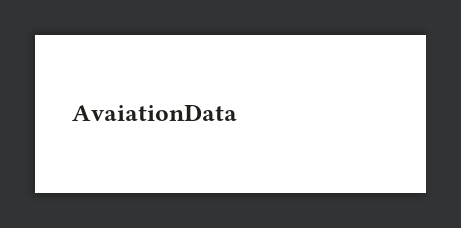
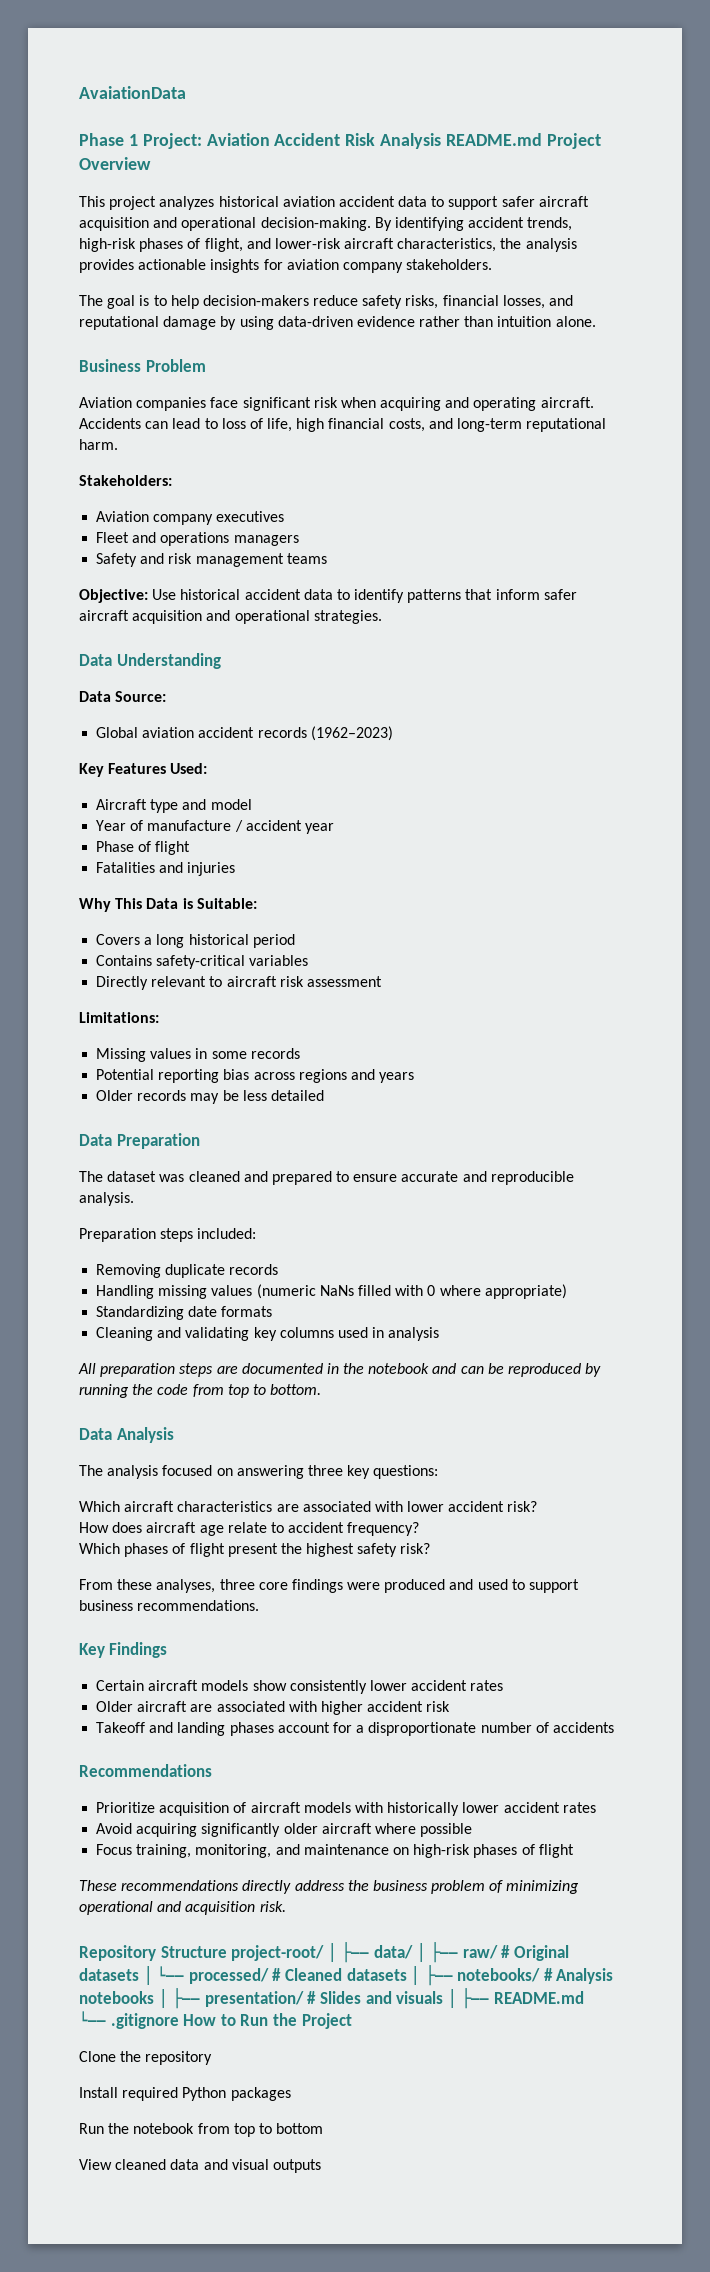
+ Phase 1 Project: Aviation Accident Risk Analysis README.md Project Overview
+ This project analyzes historical aviation accident data to support safer aircraft acquisition and operational decision-making. By identifying accident trends, high-risk phases of flight, and lower-risk aircraft characteristics, the analysis provides actionable insights for aviation company stakeholders.
+ The goal is to help decision-makers reduce safety risks, financial losses, and reputational damage by using data-driven evidence rather than intuition alone.
+ Business Problem
+ Aviation companies face significant risk when acquiring and operating aircraft. Accidents can lead to loss of life, high financial costs, and long-term reputational harm.
+ Stakeholders:
+ Aviation company executives
+ Fleet and operations managers
+ Safety and risk management teams
+ Objective: Use historical accident data to identify patterns that inform safer aircraft acquisition and operational strategies.
+ Data Understanding
+ Data Source:
+ Global aviation accident records (1962–2023)
+ Key Features Used:
+ Aircraft type and model
+ Year of manufacture / accident year
+ Phase of flight
+ Fatalities and injuries
+ Why This Data is Suitable:
+ Covers a long historical period
+ Contains safety-critical variables
+ Directly relevant to aircraft risk assessment
+ Limitations:
+ Missing values in some records
+ Potential reporting bias across regions and years
+ Older records may be less detailed
+ Data Preparation
+ The dataset was cleaned and prepared to ensure accurate and reproducible analysis.
+ Preparation steps included:
+ Removing duplicate records
+ Handling missing values (numeric NaNs filled with 0 where appropriate)
+ Standardizing date formats
+ Cleaning and validating key columns used in analysis
+ All preparation steps are documented in the notebook and can be reproduced by running the code from top to bottom.
+ Data Analysis
+ The analysis focused on answering three key questions:
+ Which aircraft characteristics are associated with lower accident risk?
+ How does aircraft age relate to accident frequency?
+ Which phases of flight present the highest safety risk?
+ From these analyses, three core findings were produced and used to support business recommendations.
+ Key Findings
+ Certain aircraft models show consistently lower accident rates
+ Older aircraft are associated with higher accident risk
+ Takeoff and landing phases account for a disproportionate number of accidents
+ Recommendations
+ Prioritize acquisition of aircraft models with historically lower accident rates
+ Avoid acquiring significantly older aircraft where possible
+ Focus training, monitoring, and maintenance on high-risk phases of flight
+ These recommendations directly address the business problem of minimizing operational and acquisition risk.
+ Repository Structure project-root/ │ ├── data/ │ ├── raw/ # Original datasets │ └── processed/ # Cleaned datasets │ ├── notebooks/ # Analysis notebooks │ ├── presentation/ # Slides and visuals │ ├── README.md └── .gitignore How to Run the Project
+ Clone the repository
+ Install required Python packages
+ Run the notebook from top to bottom
+ View cleaned data and visual outputs

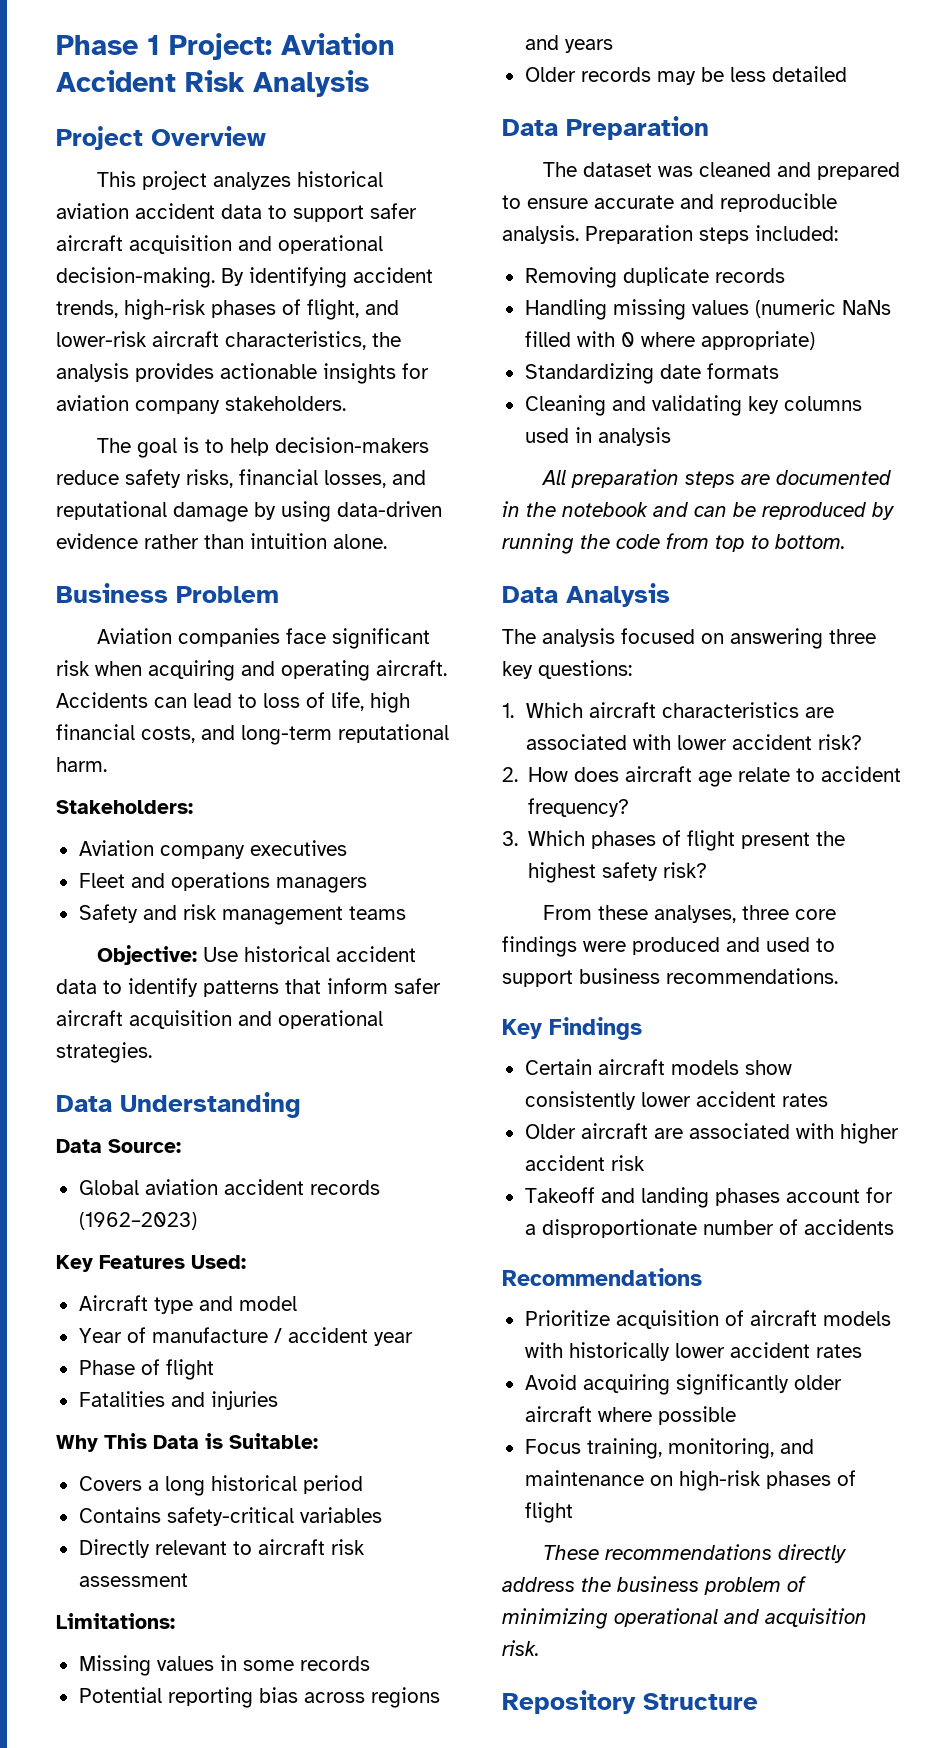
- AvaiationData
- Phase 1 Project: Aviation Accident Risk Analysis README.md Project Overview
+ Phase 1 Project: Aviation Accident Risk Analysis
+ Project Overview
- The dataset was cleaned and prepared to ensure accurate and reproducible analysis.
- Preparation steps included:
+ The dataset was cleaned and prepared to ensure accurate and reproducible analysis. Preparation steps included:
- Which aircraft characteristics are associated with lower accident risk?
+ 1. Which aircraft characteristics are associated with lower accident risk?
- How does aircraft age relate to accident frequency?
+ 2. How does aircraft age relate to accident frequency?
- Which phases of flight present the highest safety risk?
+ 3. Which phases of flight present the highest safety risk?
- Repository Structure project-root/ │ ├── data/ │ ├── raw/ # Original datasets │ └── processed/ # Cleaned datasets │ ├── notebooks/ # Analysis notebooks │ ├── presentation/ # Slides and visuals │ ├── README.md └── .gitignore How to Run the Project
- Clone the repository
- Install required Python packages
- Run the notebook from top to bottom
- View cleaned data and visual outputs
+ Repository Structure

